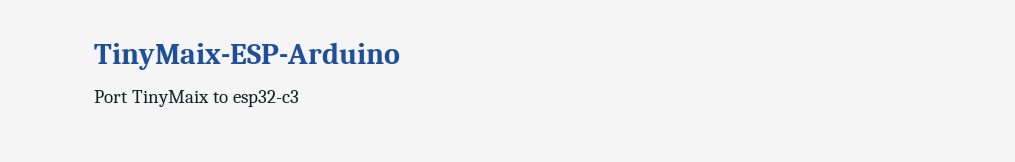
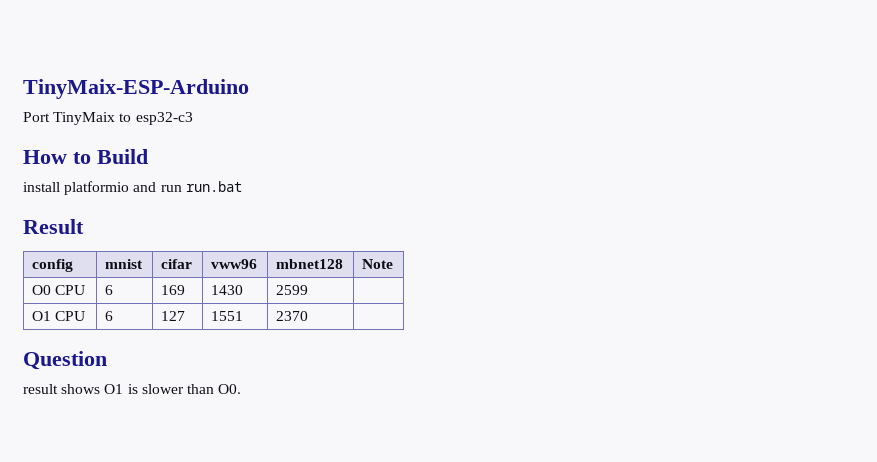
+ How to Build
+ install platformio and run run.bat
+ Result
+ config | mnist | cifar | vww96 | mbnet128 | Note
+ O0 CPU | 6 | 169 | 1430 | 2599 |
+ O1 CPU | 6 | 127 | 1551 | 2370 |
+ Question
+ result shows O1 is slower than O0.

